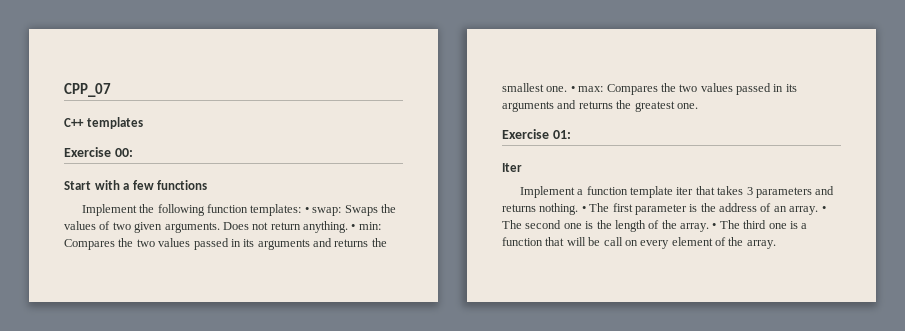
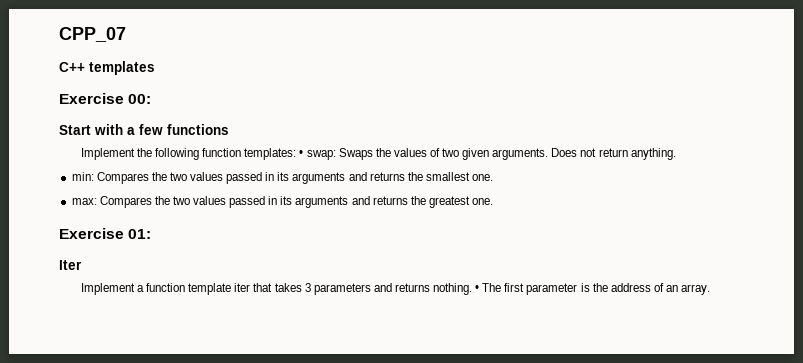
- Does not return anything. • min: Compares the two values passed in its arguments and returns the smallest one. • max: Compares the two values passed in its arguments and returns the greatest one.
+ Does not return anything.
+ min: Compares the two values passed in its arguments and returns the smallest one.
+ max: Compares the two values passed in its arguments and returns the greatest one.
- • The second one is the length of the array. • The third one is a function that will be call on every element of the array.

